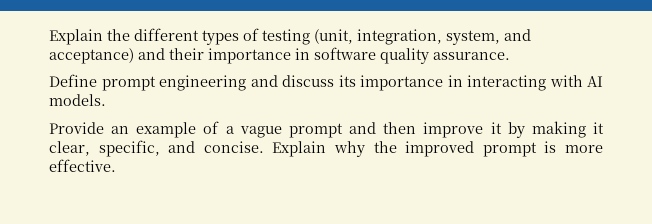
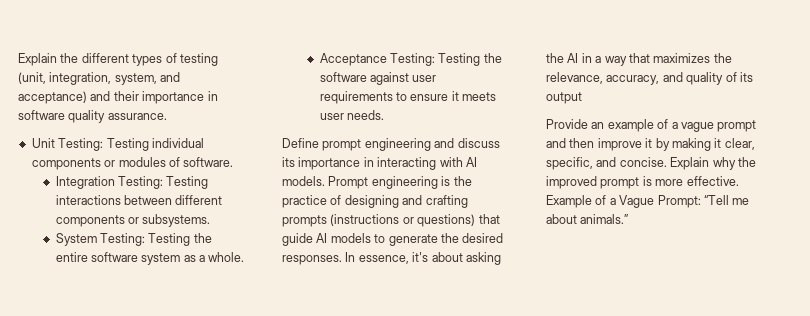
+ Unit Testing: Testing individual components or modules of software.
+ Integration Testing: Testing interactions between different components or subsystems.
+ System Testing: Testing the entire software system as a whole.
+ Acceptance Testing: Testing the software against user requirements to ensure it meets user needs.
+ Prompt engineering is the practice of designing and crafting prompts (instructions or questions) that guide AI models to generate the desired responses. In essence, it's about asking the AI in a way that maximizes the relevance, accuracy, and quality of its output
+ Example of a Vague Prompt: “Tell me about animals.”

